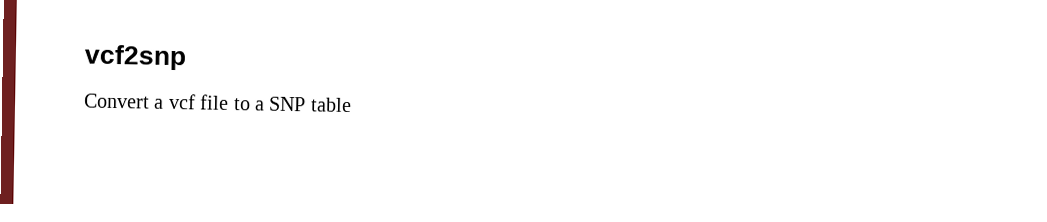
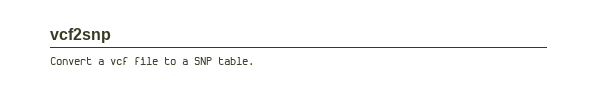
- Convert a vcf file to a SNP table
+ Convert a vcf file to a SNP table.

